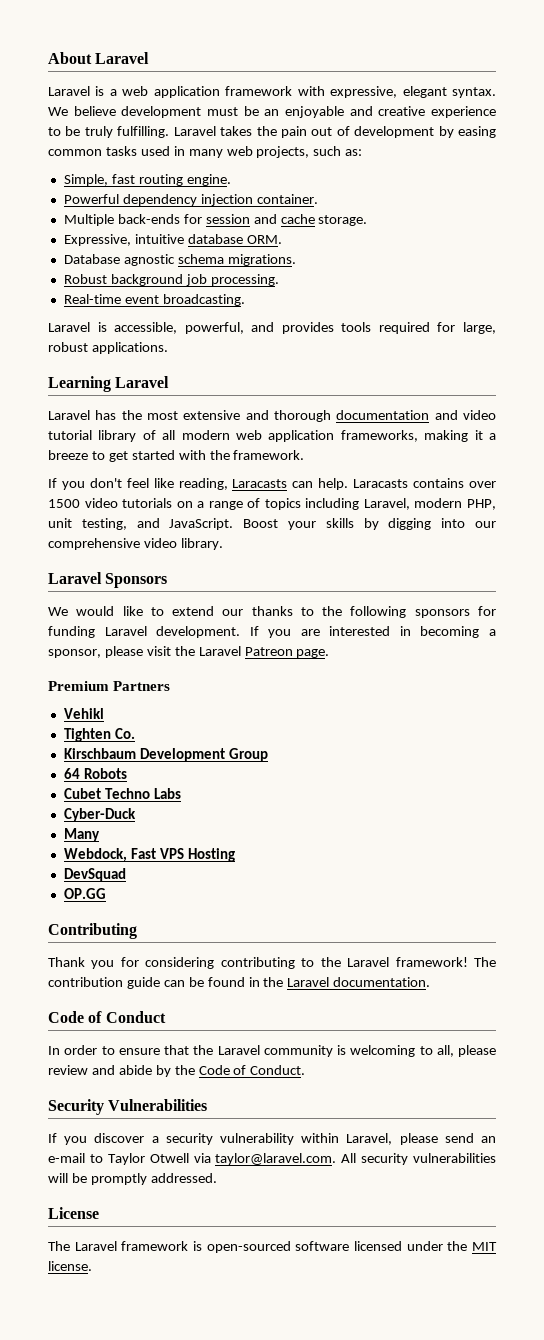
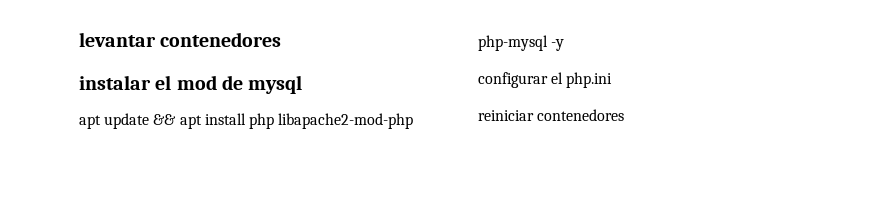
- About Laravel
- Laravel is a web application framework with expressive, elegant syntax. We believe development must be an enjoyable and creative experience to be truly fulfilling. Laravel takes the pain out of development by easing common tasks used in many web projects, such as:
- Simple, fast routing engine.
- Powerful dependency injection container.
- Multiple back-ends for session and cache storage.
- Expressive, intuitive database ORM.
- Database agnostic schema migrations.
- Robust background job processing.
- Real-time event broadcasting.
- Laravel is accessible, powerful, and provides tools required for large, robust applications.
- Learning Laravel
- Laravel has the most extensive and thorough documentation and video tutorial library of all modern web application frameworks, making it a breeze to get started with the framework.
- If you don't feel like reading, Laracasts can help. Laracasts contains over 1500 video tutorials on a range of topics including Laravel, modern PHP, unit testing, and JavaScript. Boost your skills by digging into our comprehensive video library.
- Laravel Sponsors
- We would like to extend our thanks to the following sponsors for funding Laravel development. If you are interested in becoming a sponsor, please visit the Laravel Patreon page.
- Premium Partners
- Vehikl
- Tighten Co.
- Kirschbaum Development Group
- 64 Robots
- Cubet Techno Labs
- Cyber-Duck
- Many
- Webdock, Fast VPS Hosting
- DevSquad
- OP.GG
- Contributing
- Thank you for considering contributing to the Laravel framework! The contribution guide can be found in the Laravel documentation.
- Code of Conduct
- In order to ensure that the Laravel community is welcoming to all, please review and abide by the Code of Conduct.
- Security Vulnerabilities
- If you discover a security vulnerability within Laravel, please send an e-mail to Taylor Otwell via taylor@laravel.com. All security vulnerabilities will be promptly addressed.
- License
- The Laravel framework is open-sourced software licensed under the MIT license.
+ levantar contenedores
+ instalar el mod de mysql
+ apt update && apt install php libapache2-mod-php php-mysql -y
+ configurar el php.ini
+ reiniciar contenedores

